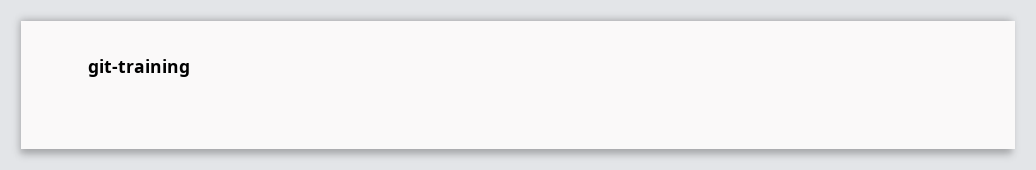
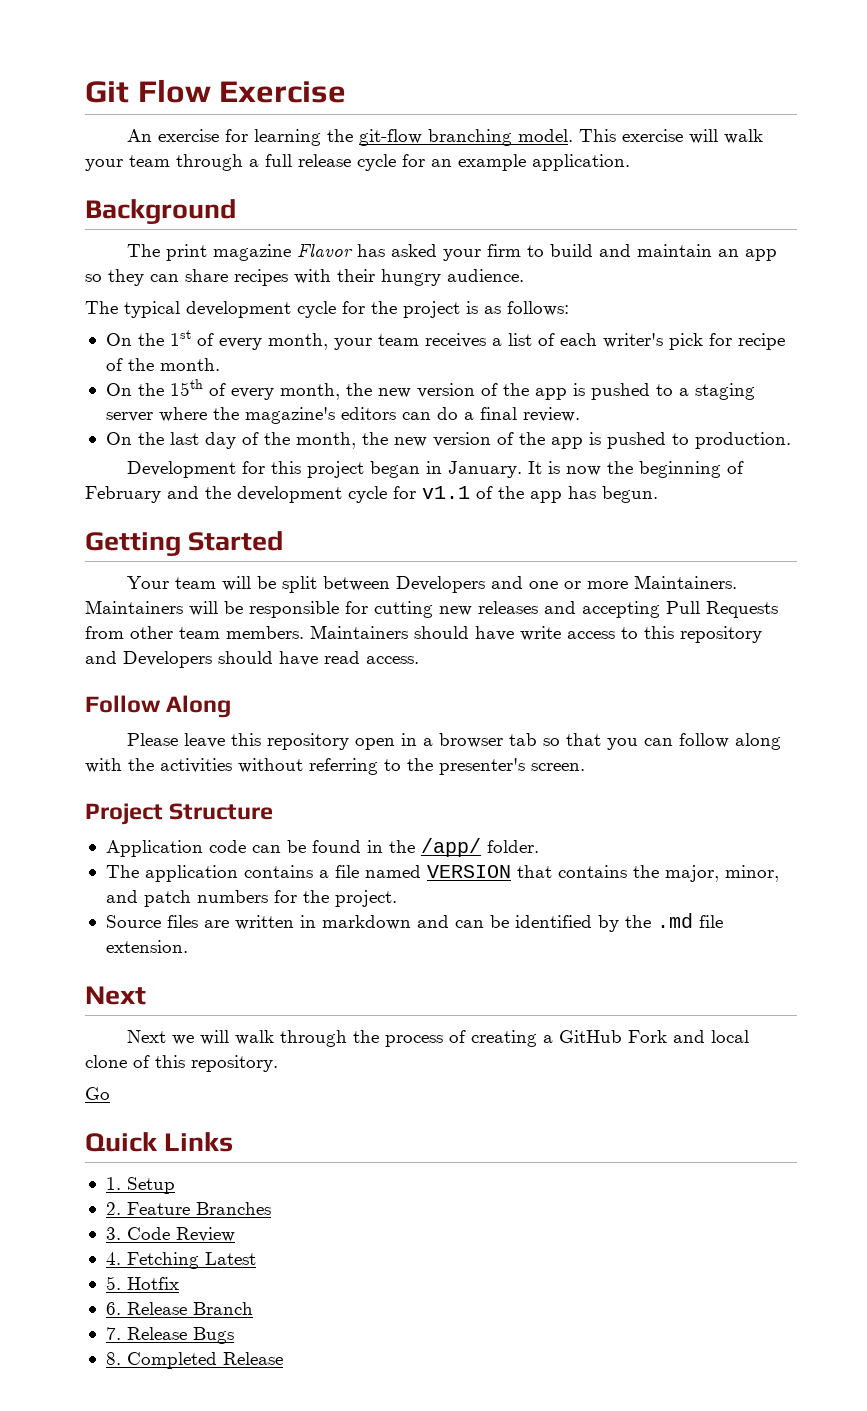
- git-training
+ Git Flow Exercise
+ An exercise for learning the git-flow branching model. This exercise will walk your team through a full release cycle for an example application.
+ Background
+ The print magazine Flavor has asked your firm to build and maintain an app so they can share recipes with their hungry audience.
+ The typical development cycle for the project is as follows:
+ On the 1st of every month, your team receives a list of each writer's pick for recipe of the month.
+ On the 15th of every month, the new version of the app is pushed to a staging server where the magazine's editors can do a final review.
+ On the last day of the month, the new version of the app is pushed to production.
+ Development for this project began in January. It is now the beginning of February and the development cycle for v1.1 of the app has begun.
+ Getting Started
+ Your team will be split between Developers and one or more Maintainers. Maintainers will be responsible for cutting new releases and accepting Pull Requests from other team members. Maintainers should have write access to this repository and Developers should have read access.
+ Follow Along
+ Please leave this repository open in a browser tab so that you can follow along with the activities without referring to the presenter's screen.
+ Project Structure
+ Application code can be found in the /app/ folder.
+ The application contains a file named VERSION that contains the major, minor, and patch numbers for the project.
+ Source files are written in markdown and can be identified by the .md file extension.
+ Next
+ Next we will walk through the process of creating a GitHub Fork and local clone of this repository.
+ Go
+ Quick Links
+ 1. Setup
+ 2. Feature Branches
+ 3. Code Review
+ 4. Fetching Latest
+ 5. Hotfix
+ 6. Release Branch
+ 7. Release Bugs
+ 8. Completed Release

